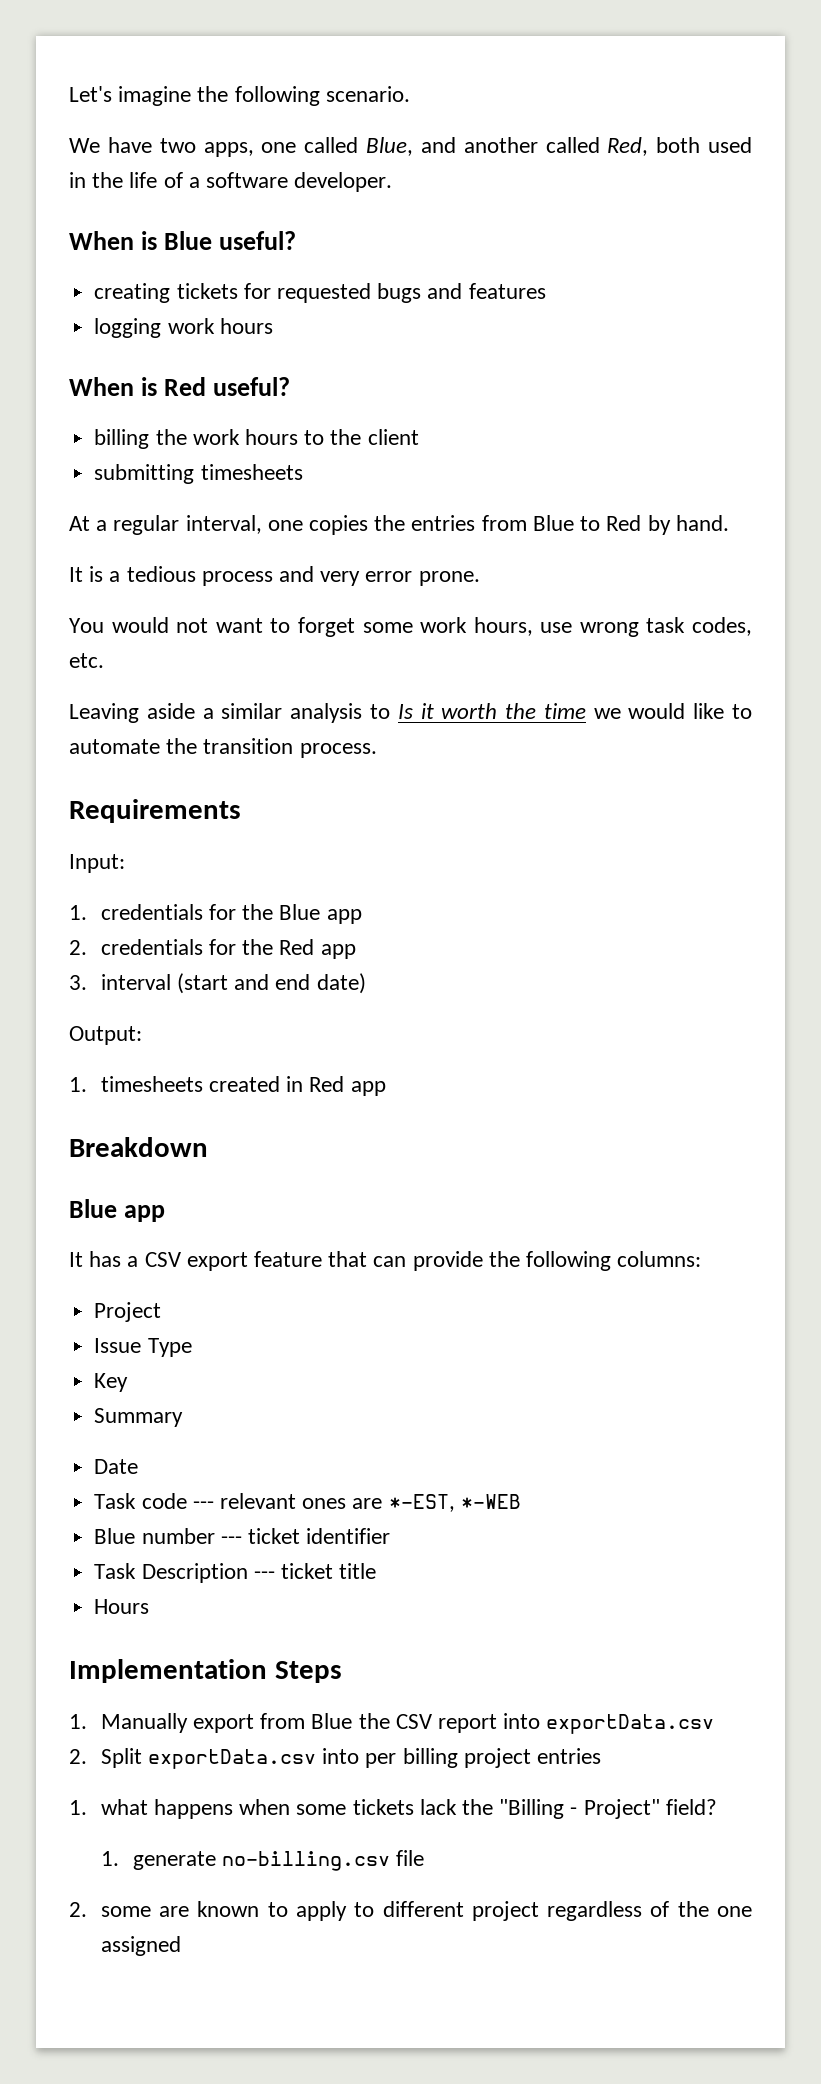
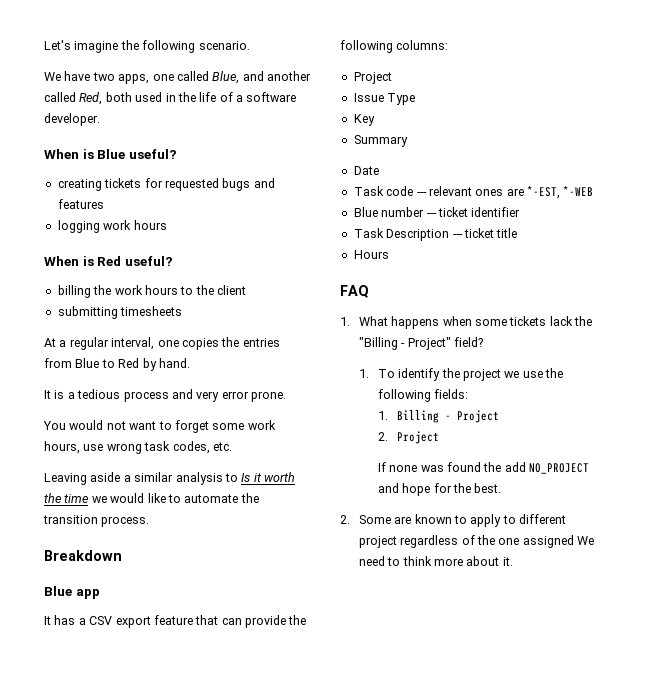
- Requirements
- Input:
- 1. credentials for the Blue app
- 2. credentials for the Red app
- 3. interval (start and end date)
- Output:
- 1. timesheets created in Red app
- Implementation Steps
- 1. Manually export from Blue the CSV report into exportData.csv
- 2. Split exportData.csv into per billing project entries
- 1. what happens when some tickets lack the "Billing - Project" field?
+ FAQ
+ 1. What happens when some tickets lack the "Billing - Project" field?
- 1. generate no-billing.csv file
- 2. some are known to apply to different project regardless of the one assigned
+ 1. To identify the project we use the following fields:
+ 1. Billing - Project
+ 2. Project
+ If none was found the add NO_PROJECT and hope for the best.
+ 2. Some are known to apply to different project regardless of the one assigned We need to think more about it.

